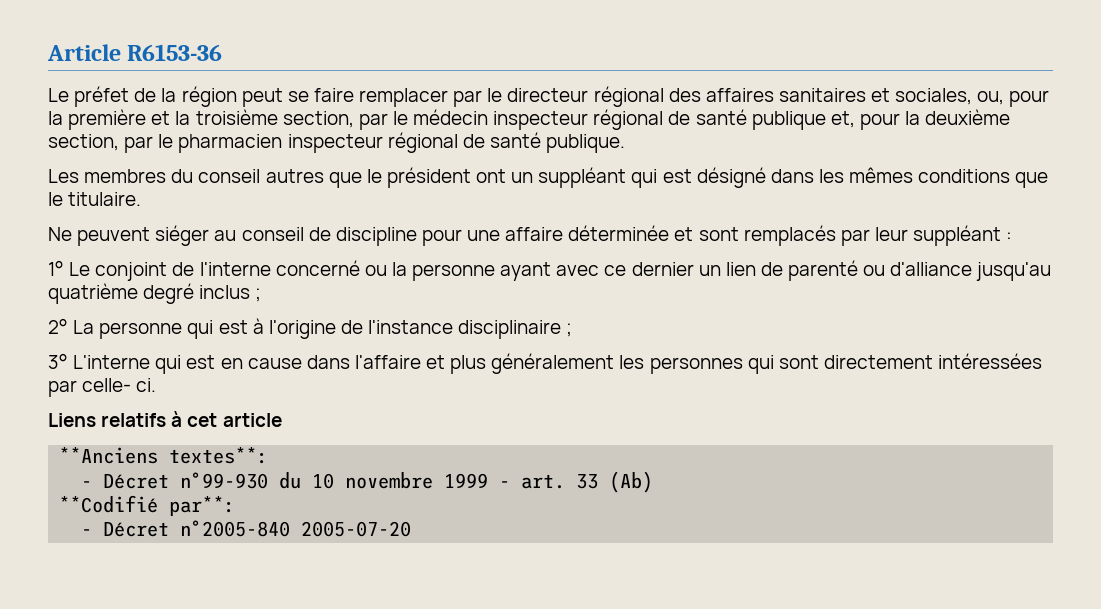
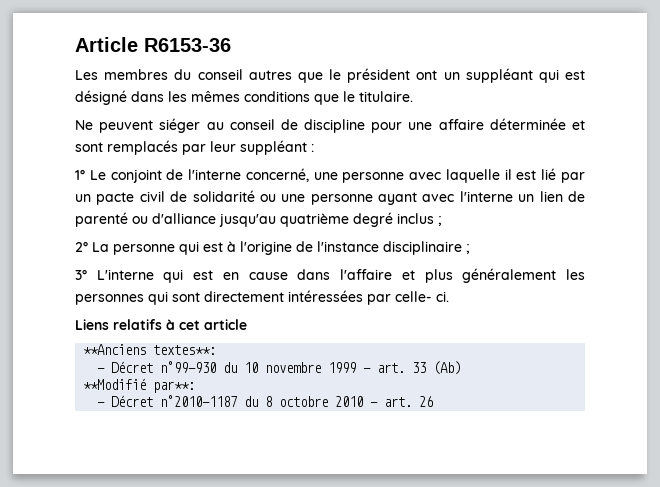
- Le préfet de la région peut se faire remplacer par le directeur régional des affaires sanitaires et sociales, ou, pour la première et la troisième section, par le médecin inspecteur régional de santé publique et, pour la deuxième section, par le pharmacien inspecteur régional de santé publique.
- 1° Le conjoint de l'interne concerné ou la personne ayant avec ce dernier un lien de parenté ou d'alliance jusqu'au quatrième degré inclus ;
+ 1° Le conjoint de l'interne concerné, une personne avec laquelle il est lié par un pacte civil de solidarité ou une personne ayant avec l'interne un lien de parenté ou d'alliance jusqu'au quatrième degré inclus ;
- **Codifié par**:
+ **Modifié par**:
- - Décret n°2005-840 2005-07-20
+ - Décret n°2010-1187 du 8 octobre 2010 - art. 26

